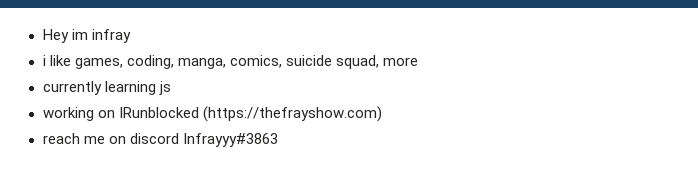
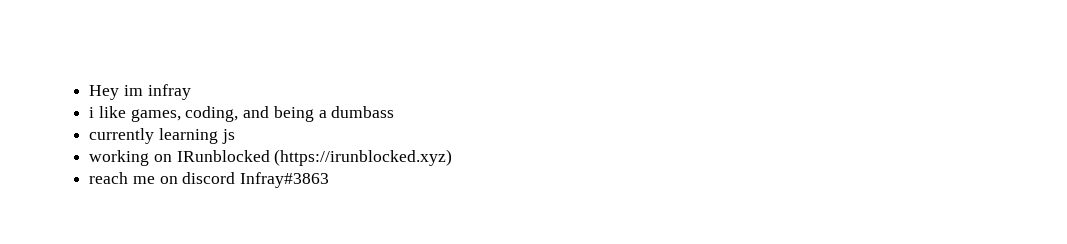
- i like games, coding, manga, comics, suicide squad, more
+ i like games, coding, and being a dumbass
- working on IRunblocked (https://thefrayshow.com)
+ working on IRunblocked (https://irunblocked.xyz)
- reach me on discord Infrayyy#3863
+ reach me on discord Infray#3863

